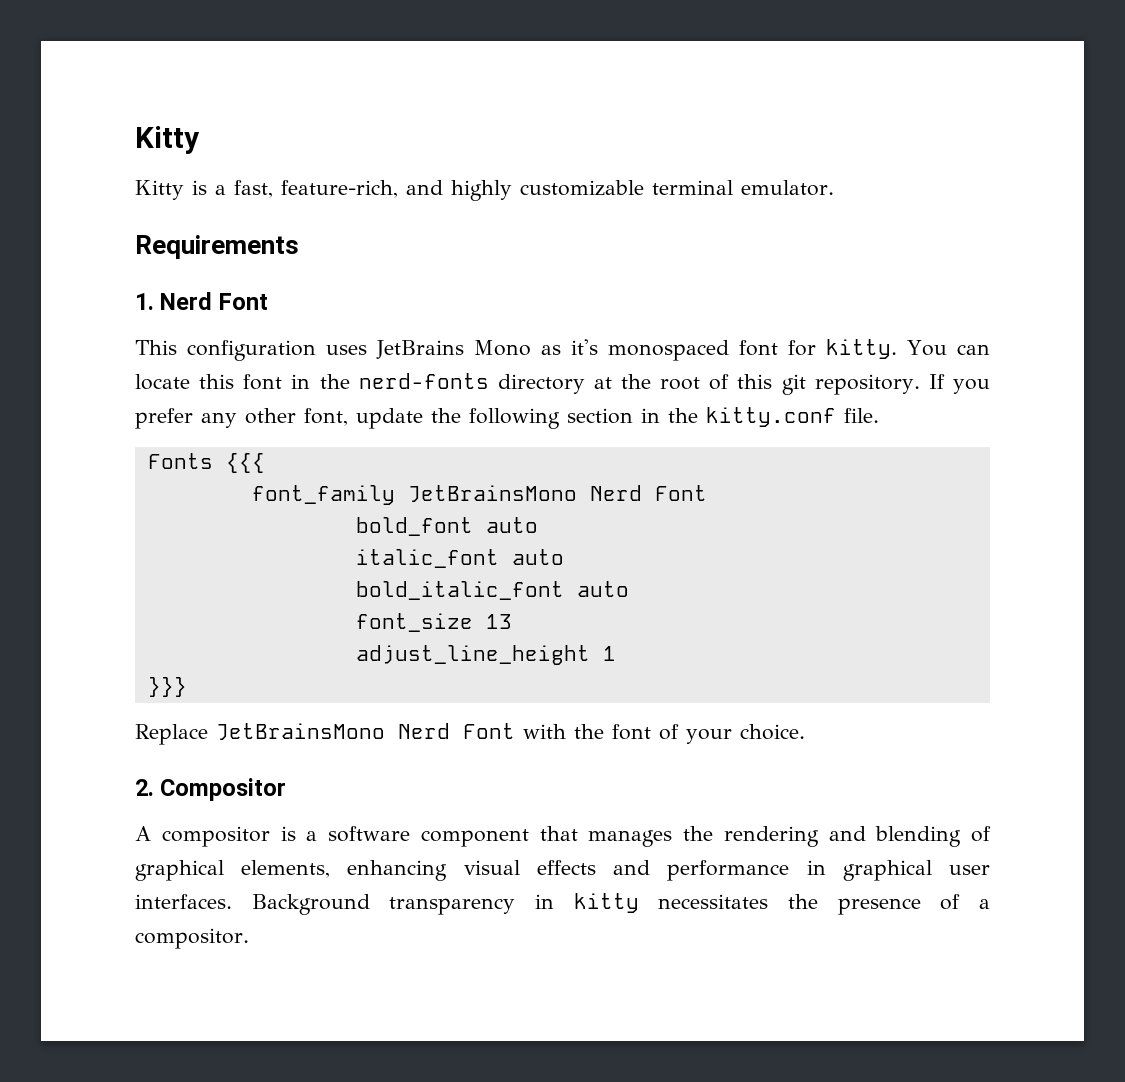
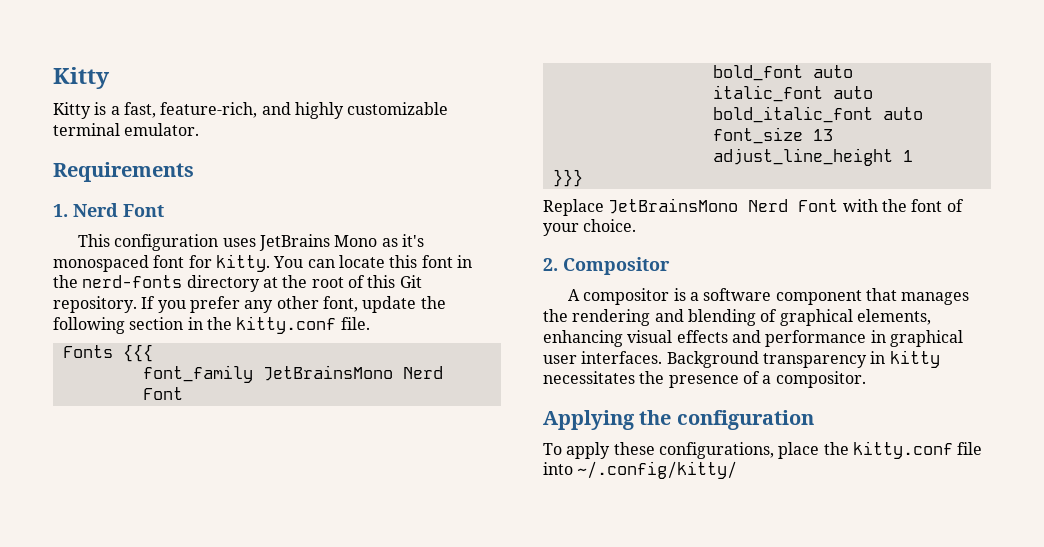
- You can locate this font in the nerd-fonts directory at the root of this git repository.
+ You can locate this font in the nerd-fonts directory at the root of this Git repository.
+ Applying the configuration
+ To apply these configurations, place the kitty.conf file into ~/.config/kitty/

